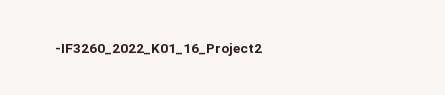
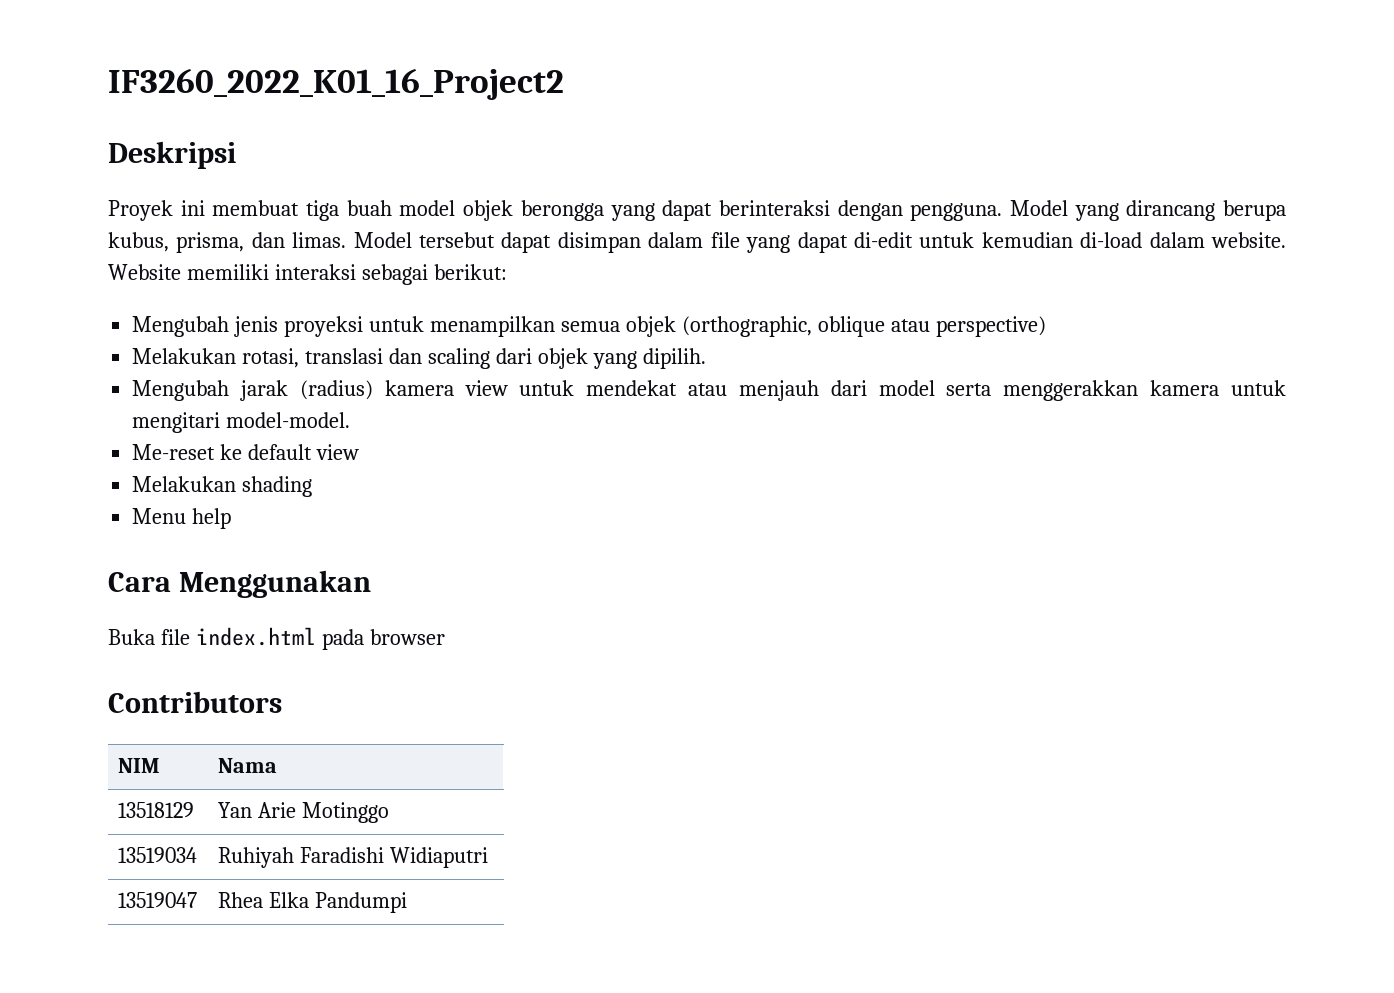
- -IF3260_2022_K01_16_Project2
+ IF3260_2022_K01_16_Project2
+ Deskripsi
+ Proyek ini membuat tiga buah model objek berongga yang dapat berinteraksi dengan pengguna. Model yang dirancang berupa kubus, prisma, dan limas. Model tersebut dapat disimpan dalam file yang dapat di-edit untuk kemudian di-load dalam website. Website memiliki interaksi sebagai berikut:
+ Mengubah jenis proyeksi untuk menampilkan semua objek (orthographic, oblique atau perspective)
+ Melakukan rotasi, translasi dan scaling dari objek yang dipilih.
+ Mengubah jarak (radius) kamera view untuk mendekat atau menjauh dari model serta menggerakkan kamera untuk mengitari model-model.
+ Me-reset ke default view
+ Melakukan shading
+ Menu help
+ Cara Menggunakan
+ Buka file index.html pada browser
+ Contributors
+ NIM | Nama
+ 13518129 | Yan Arie Motinggo
+ 13519034 | Ruhiyah Faradishi Widiaputri
+ 13519047 | Rhea Elka Pandumpi

